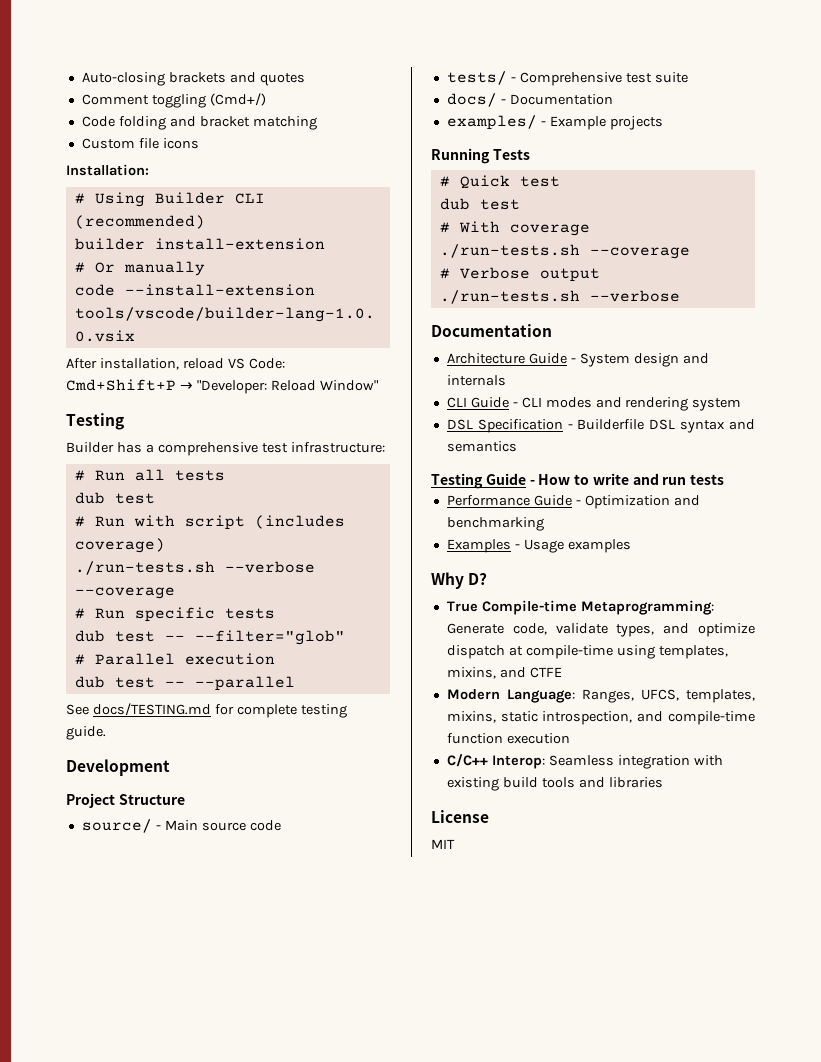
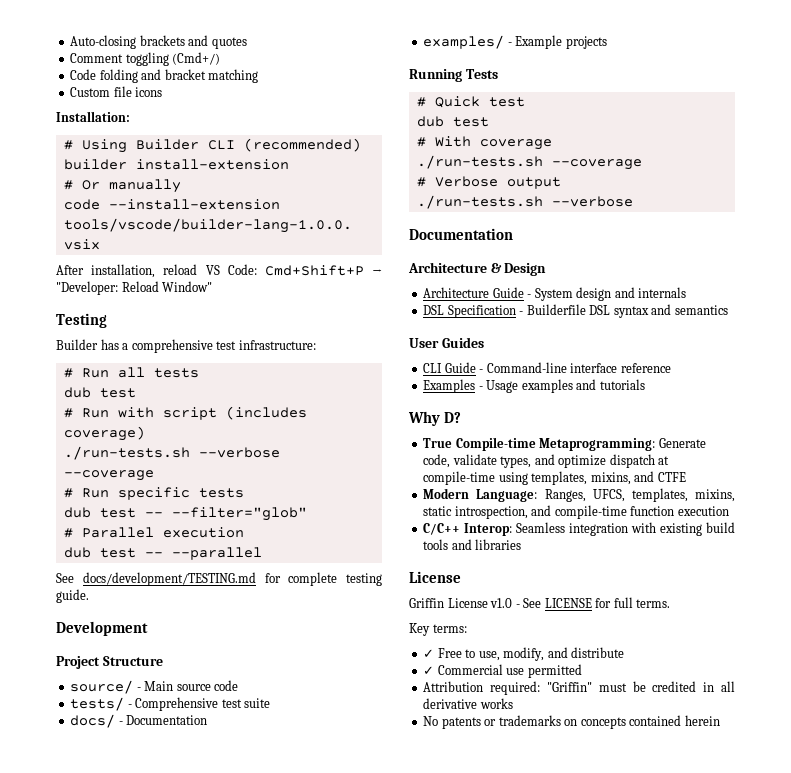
- See docs/TESTING.md for complete testing guide.
+ See docs/development/TESTING.md for complete testing guide.
+ Architecture & Design
- CLI Guide - CLI modes and rendering system
- Testing Guide - How to write and run tests
- Performance Guide - Optimization and benchmarking
+ User Guides
+ CLI Guide - Command-line interface reference
- Examples - Usage examples
+ Examples - Usage examples and tutorials
- MIT
+ Griffin License v1.0 - See LICENSE for full terms.
+ Key terms:
+ ✓ Free to use, modify, and distribute
+ ✓ Commercial use permitted
+ Attribution required: "Griffin" must be credited in all derivative works
+ No patents or trademarks on concepts contained herein

